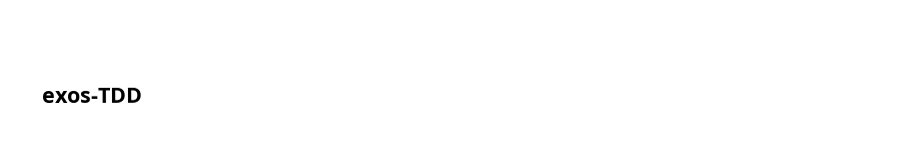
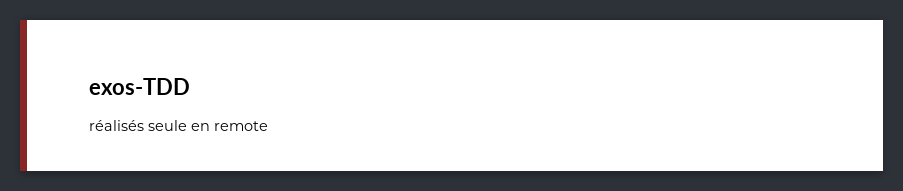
+ réalisés seule en remote

